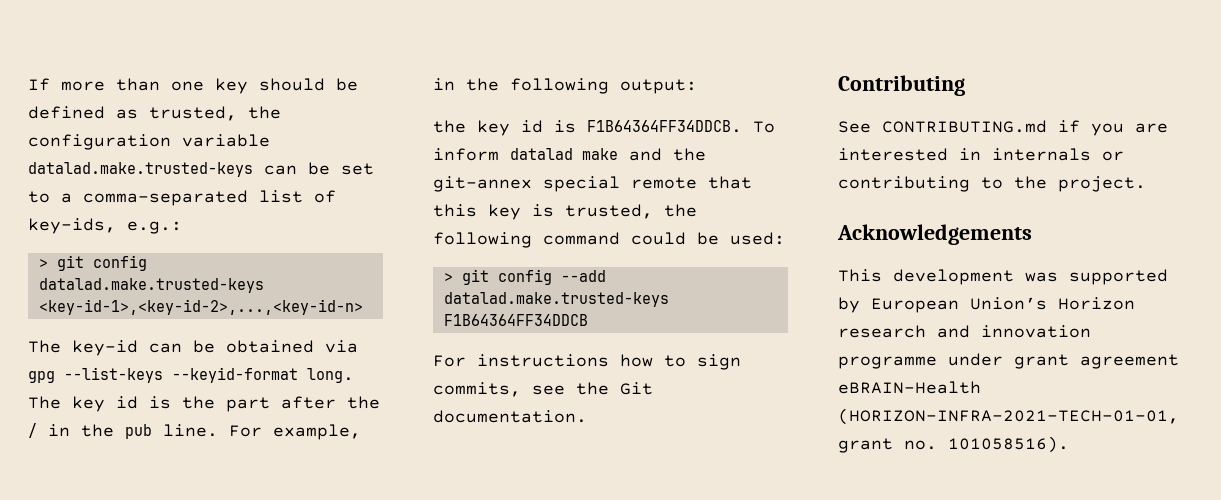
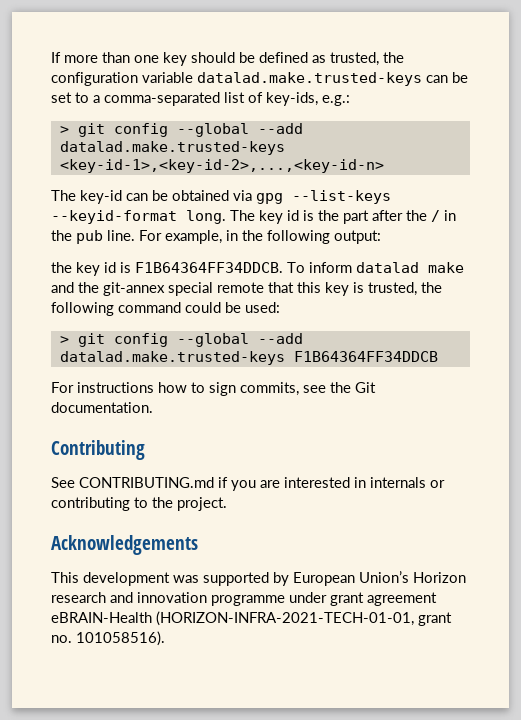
- > git config datalad.make.trusted-keys <key-id-1>,<key-id-2>,...,<key-id-n>
+ > git config --global --add datalad.make.trusted-keys <key-id-1>,<key-id-2>,...,<key-id-n>
- > git config --add datalad.make.trusted-keys F1B64364FF34DDCB
+ > git config --global --add datalad.make.trusted-keys F1B64364FF34DDCB

